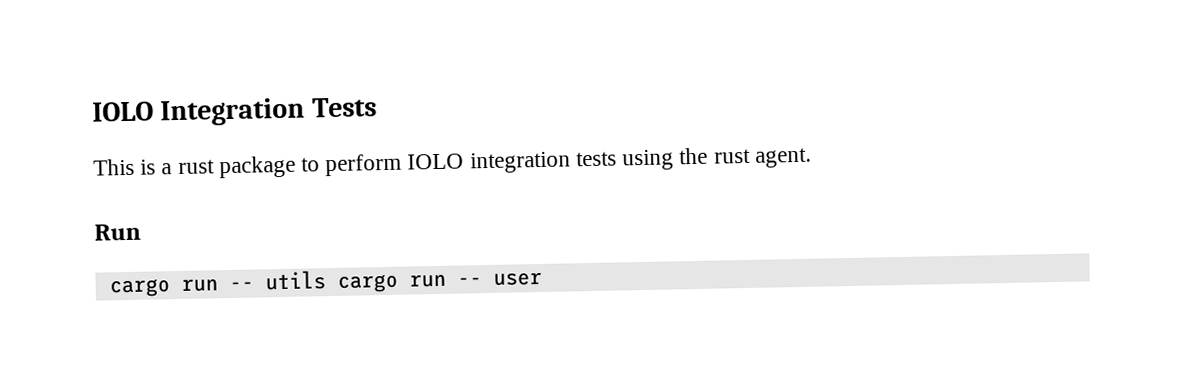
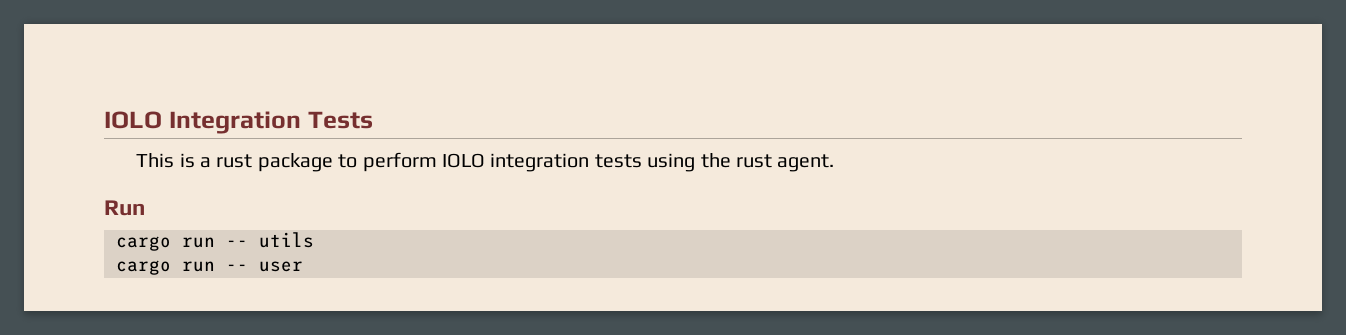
- cargo run -- utils cargo run -- user
+ cargo run -- utils
+ cargo run -- user

